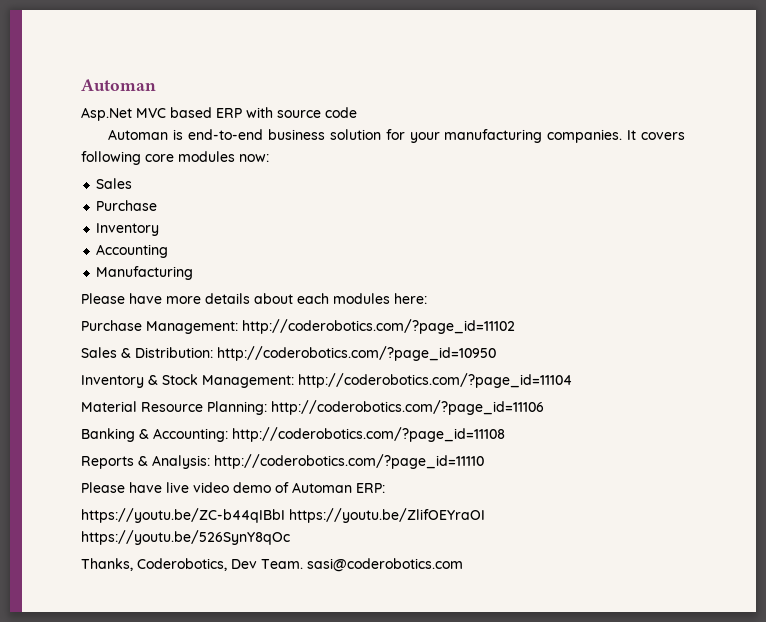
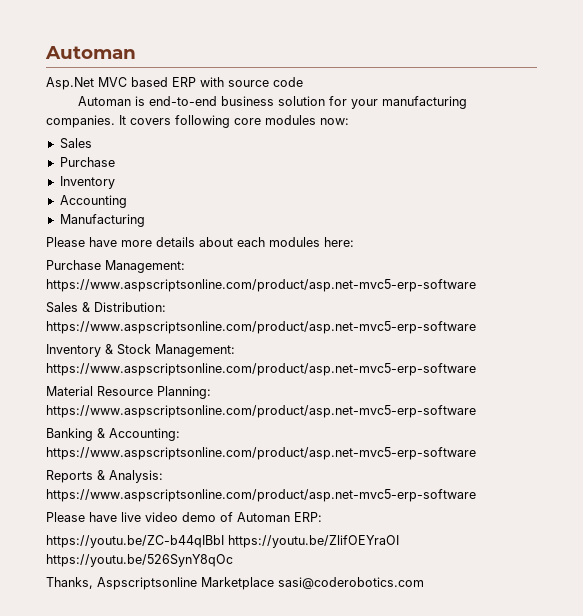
- Purchase Management: http://coderobotics.com/?page_id=11102
+ Purchase Management: https://www.aspscriptsonline.com/product/asp.net-mvc5-erp-software
- Sales & Distribution: http://coderobotics.com/?page_id=10950
+ Sales & Distribution: https://www.aspscriptsonline.com/product/asp.net-mvc5-erp-software
- Inventory & Stock Management: http://coderobotics.com/?page_id=11104
+ Inventory & Stock Management: https://www.aspscriptsonline.com/product/asp.net-mvc5-erp-software
- Material Resource Planning: http://coderobotics.com/?page_id=11106
+ Material Resource Planning: https://www.aspscriptsonline.com/product/asp.net-mvc5-erp-software
- Banking & Accounting: http://coderobotics.com/?page_id=11108
+ Banking & Accounting: https://www.aspscriptsonline.com/product/asp.net-mvc5-erp-software
- Reports & Analysis: http://coderobotics.com/?page_id=11110
+ Reports & Analysis: https://www.aspscriptsonline.com/product/asp.net-mvc5-erp-software
- Thanks, Coderobotics, Dev Team. sasi@coderobotics.com
+ Thanks, Aspscriptsonline Marketplace sasi@coderobotics.com

